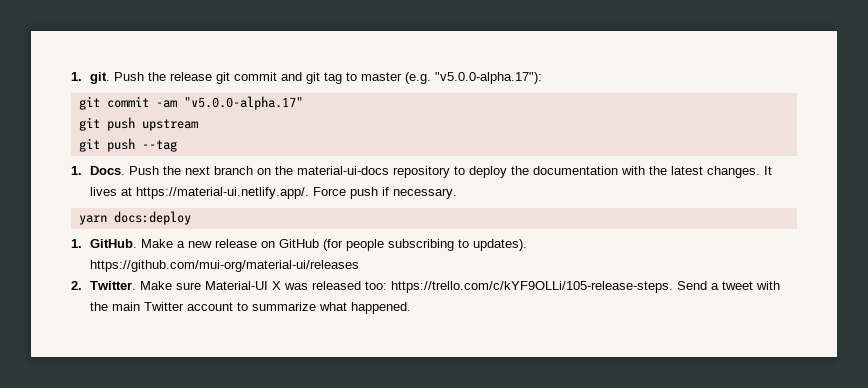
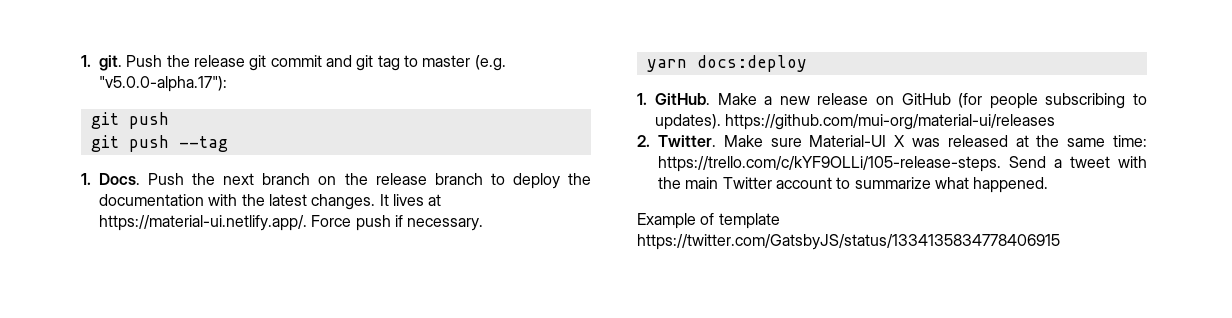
  Push the release git commit and git tag to master (e.g. "v5.0.0-alpha.17"):
- git commit -am "v5.0.0-alpha.17"
- git push upstream
+ git push
- Push the next branch on the material-ui-docs repository to deploy the documentation with the latest changes.
+ Push the next branch on the release branch to deploy the documentation with the latest changes.
- Make sure Material-UI X was released too: https://trello.com/c/kYF9OLLi/105-release-steps. Send a tweet with the main Twitter account to summarize what happened.
+ Make sure Material-UI X was released at the same time: https://trello.com/c/kYF9OLLi/105-release-steps. Send a tweet with the main Twitter account to summarize what happened.
+ Example of template https://twitter.com/GatsbyJS/status/1334135834778406915

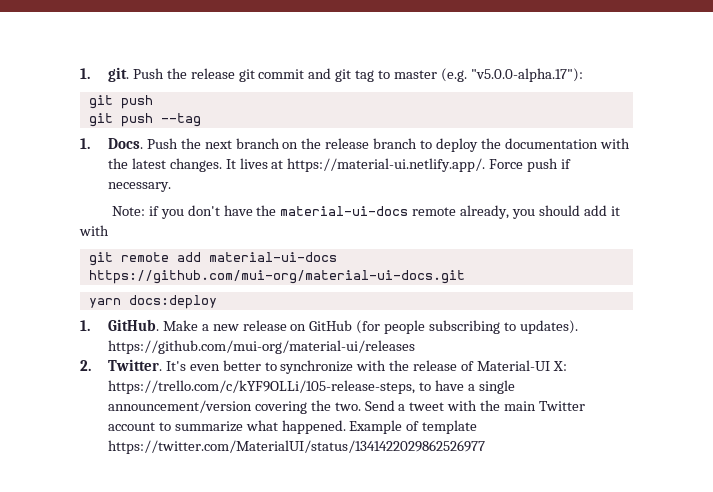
+ Note: if you don't have the material-ui-docs remote already, you should add it with
+ git remote add material-ui-docs https://github.com/mui-org/material-ui-docs.git
- Make sure Material-UI X was released at the same time: https://trello.com/c/kYF9OLLi/105-release-steps. Send a tweet with the main Twitter account to summarize what happened.
- Example of template https://twitter.com/GatsbyJS/status/1334135834778406915
+ It's even better to synchronize with the release of Material-UI X: https://trello.com/c/kYF9OLLi/105-release-steps, to have a single announcement/version covering the two. Send a tweet with the main Twitter account to summarize what happened. Example of template https://twitter.com/MaterialUI/status/1341422029862526977

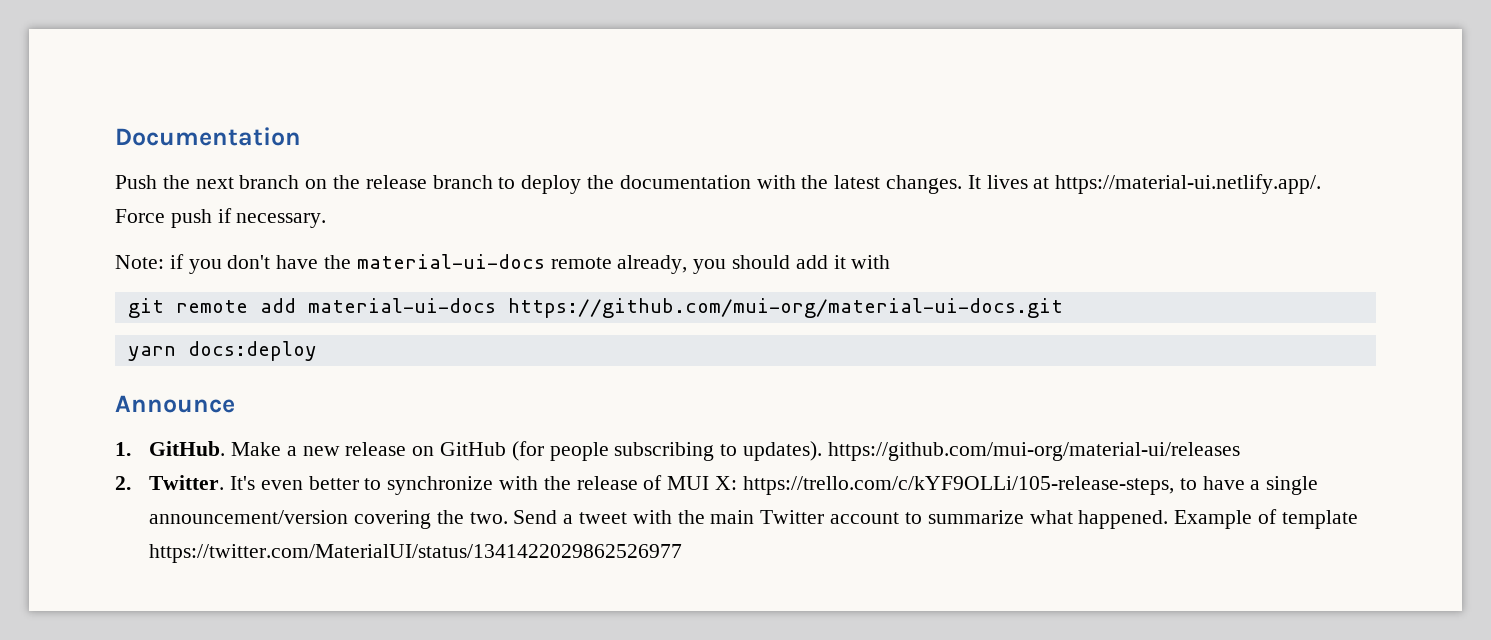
- 1. git. Push the release git commit and git tag to master (e.g. "v5.0.0-alpha.17"):
- git push
- git push --tag
- 1. Docs. Push the next branch on the release branch to deploy the documentation with the latest changes.
+ Documentation
+ Push the next branch on the release branch to deploy the documentation with the latest changes.
+ Announce
- It's even better to synchronize with the release of Material-UI X: https://trello.com/c/kYF9OLLi/105-release-steps, to have a single announcement/version covering the two.
+ It's even better to synchronize with the release of MUI X: https://trello.com/c/kYF9OLLi/105-release-steps, to have a single announcement/version covering the two.

